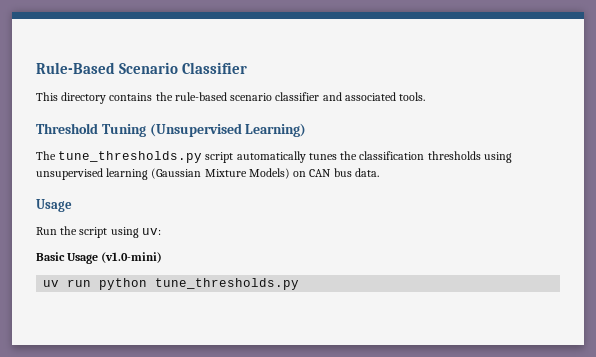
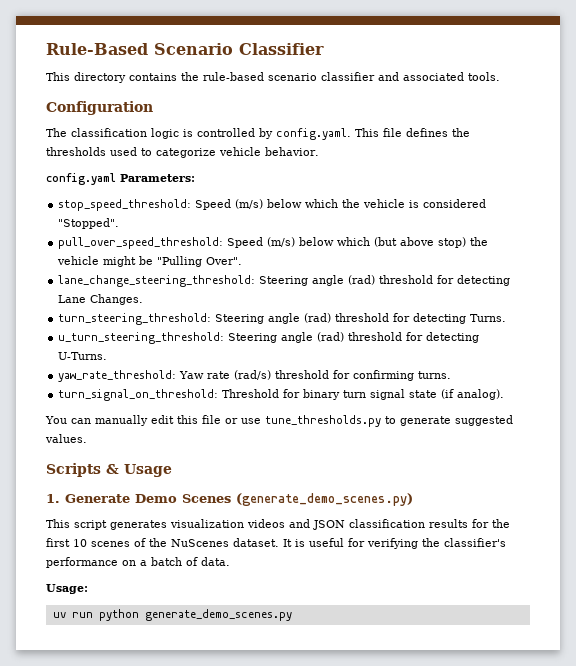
- Threshold Tuning (Unsupervised Learning)
- The tune_thresholds.py script automatically tunes the classification thresholds using unsupervised learning (Gaussian Mixture Models) on CAN bus data.
- Usage
- Run the script using uv:
- Basic Usage (v1.0-mini)
+ Configuration
+ The classification logic is controlled by config.yaml. This file defines the thresholds used to categorize vehicle behavior.
+ config.yaml Parameters:
+ stop_speed_threshold: Speed (m/s) below which the vehicle is considered "Stopped".
+ pull_over_speed_threshold: Speed (m/s) below which (but above stop) the vehicle might be "Pulling Over".
+ lane_change_steering_threshold: Steering angle (rad) threshold for detecting Lane Changes.
+ turn_steering_threshold: Steering angle (rad) threshold for detecting Turns.
+ u_turn_steering_threshold: Steering angle (rad) threshold for detecting U-Turns.
+ yaw_rate_threshold: Yaw rate (rad/s) threshold for confirming turns.
+ turn_signal_on_threshold: Threshold for binary turn signal state (if analog).
+ You can manually edit this file or use tune_thresholds.py to generate suggested values.
+ Scripts & Usage
+ 1. Generate Demo Scenes (generate_demo_scenes.py)
+ This script generates visualization videos and JSON classification results for the first 10 scenes of the NuScenes dataset. It is useful for verifying the classifier's performance on a batch of data.
+ Usage:
- uv run python tune_thresholds.py
+ uv run python generate_demo_scenes.py

